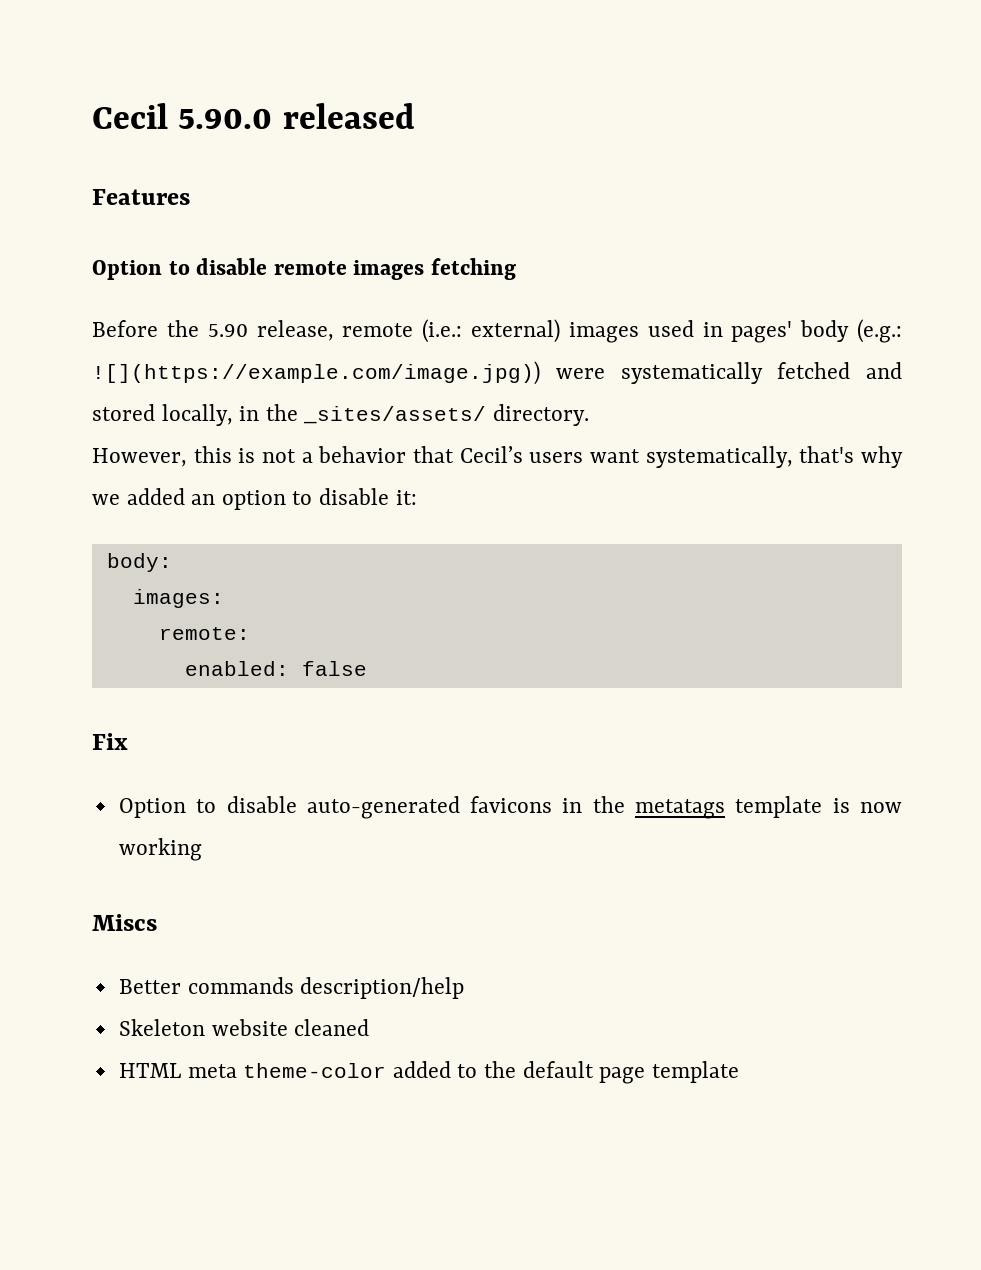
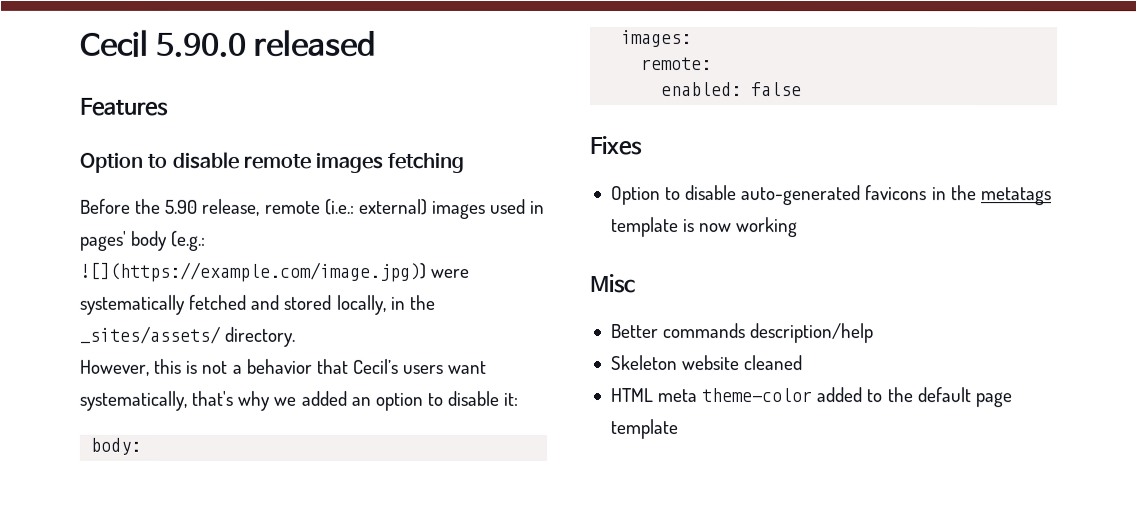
- Fix
+ Fixes
- Miscs
+ Misc

